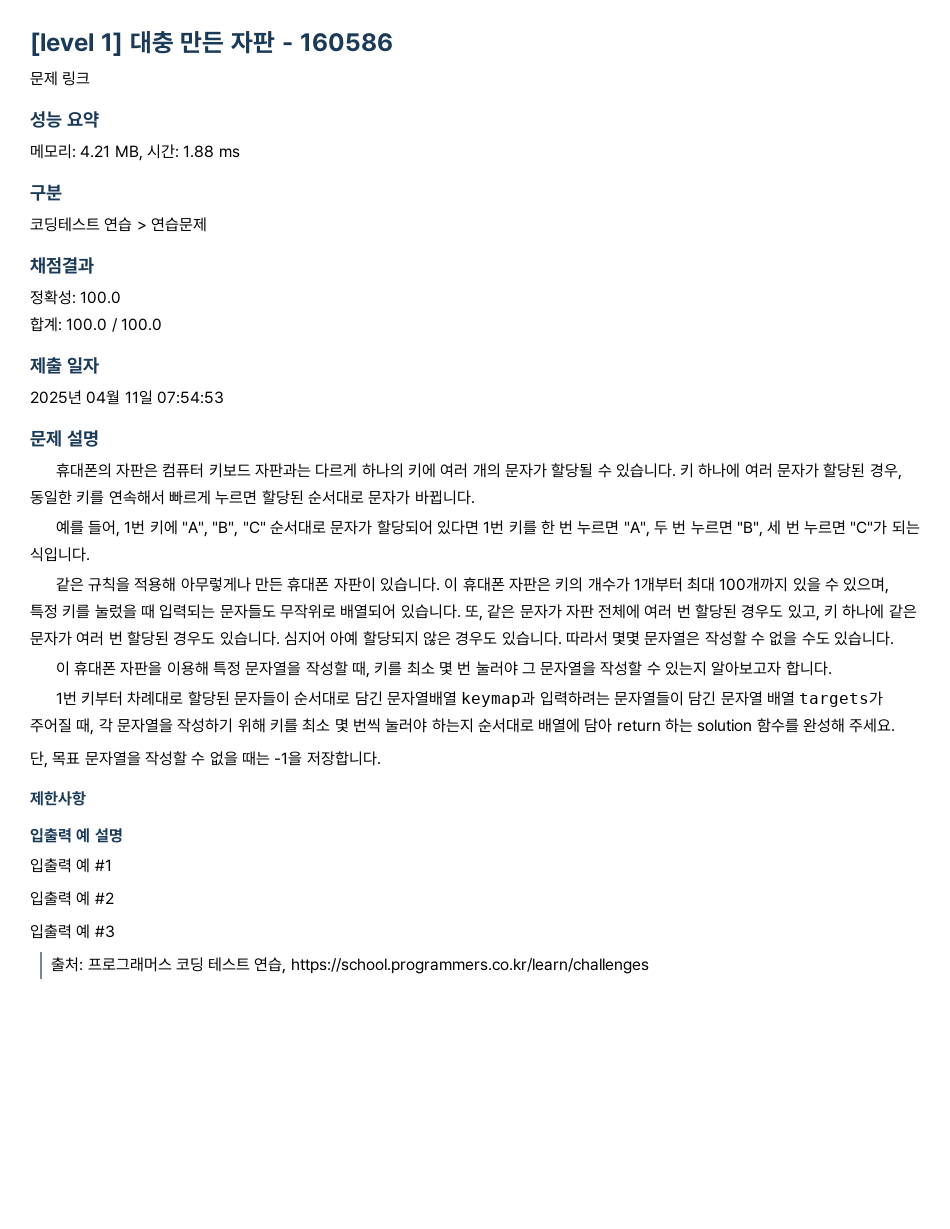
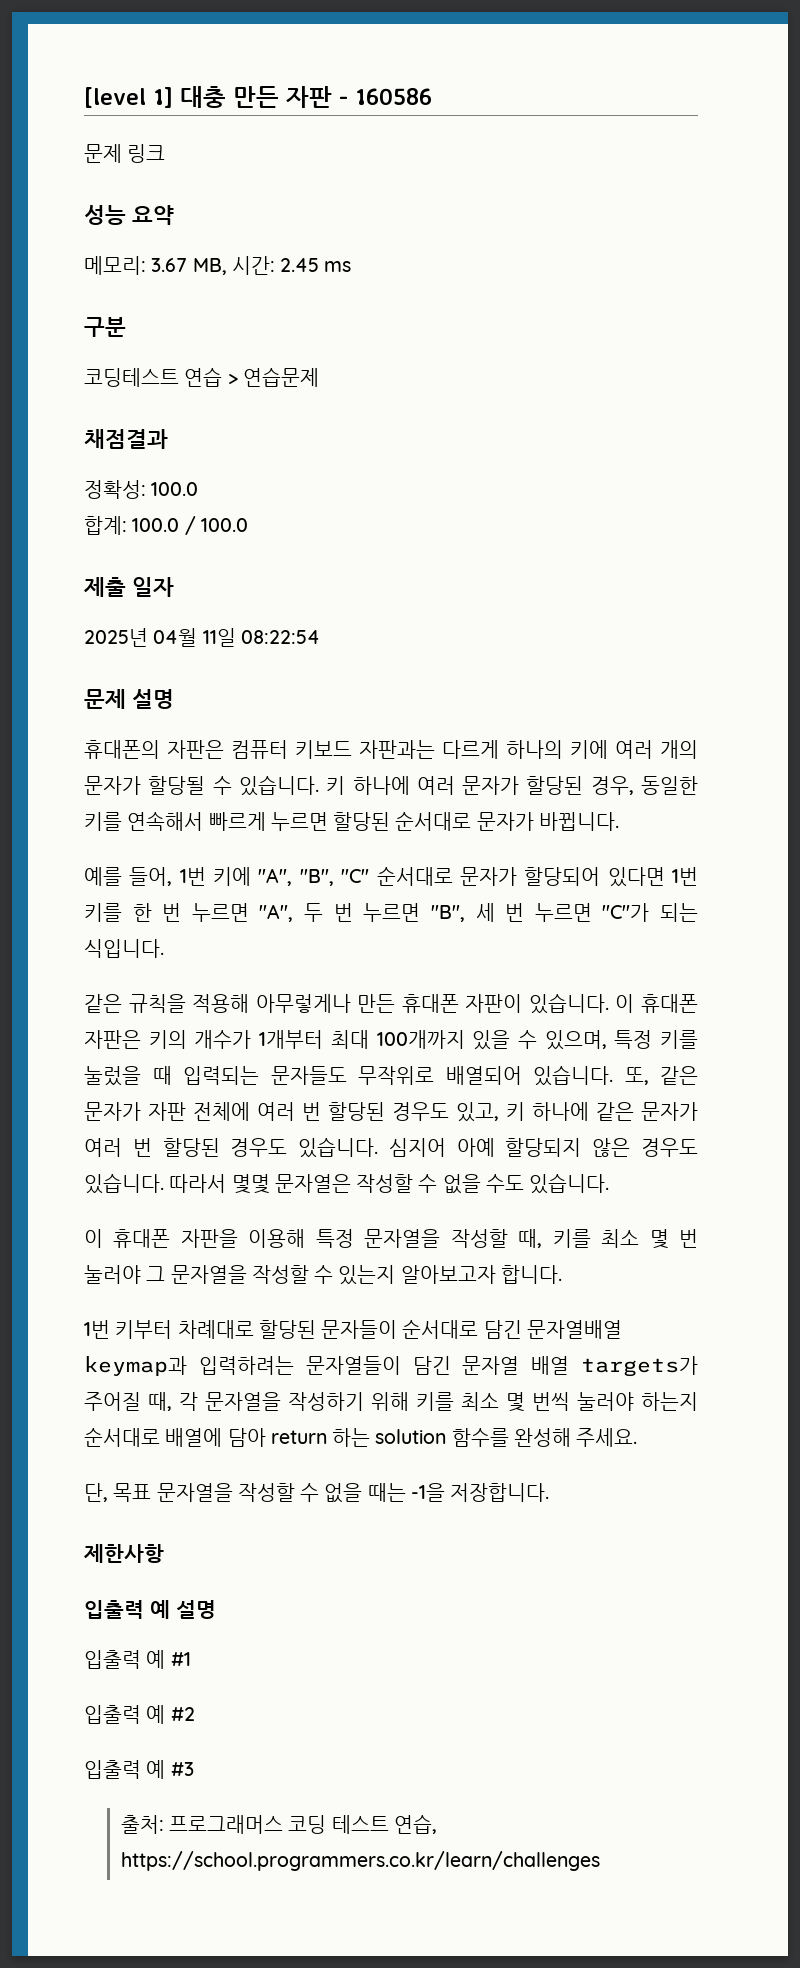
- 메모리: 4.21 MB, 시간: 1.88 ms
+ 메모리: 3.67 MB, 시간: 2.45 ms
- 2025년 04월 11일 07:54:53
+ 2025년 04월 11일 08:22:54

